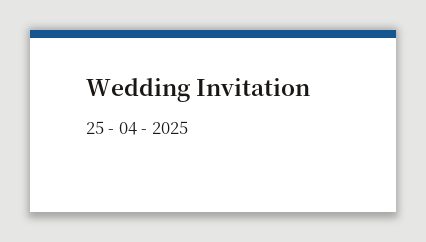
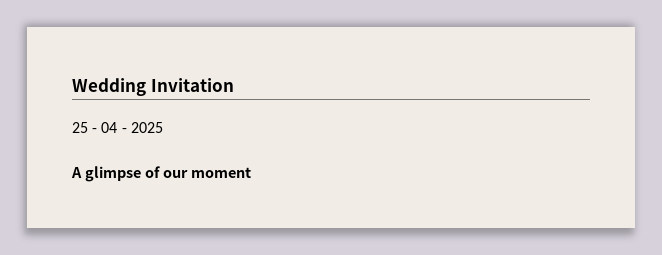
+ A glimpse of our moment

